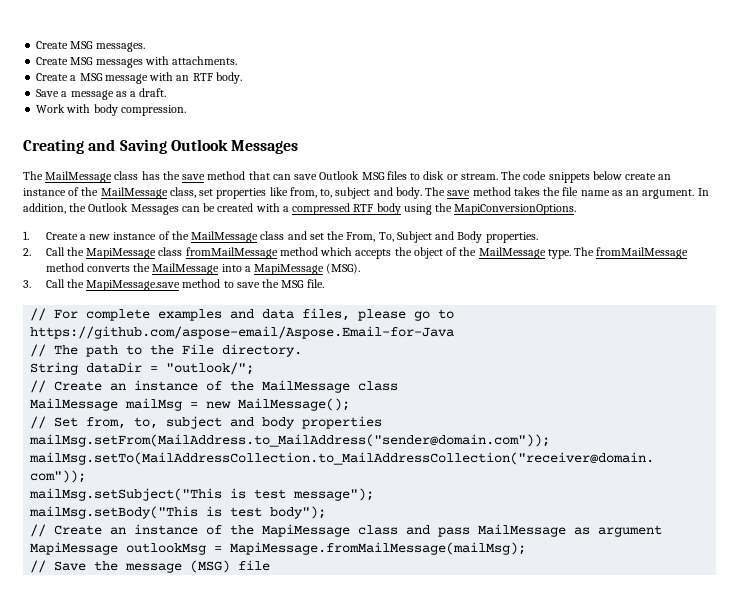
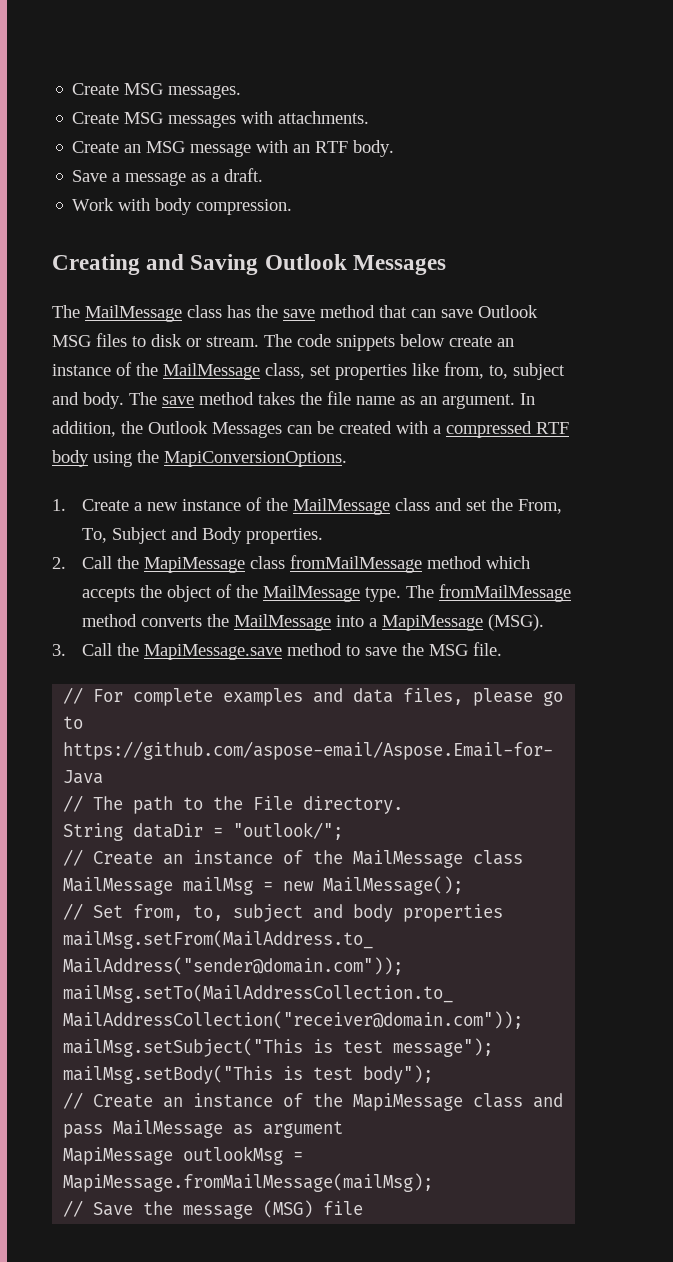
- Create a MSG message with an RTF body.
+ Create an MSG message with an RTF body.

